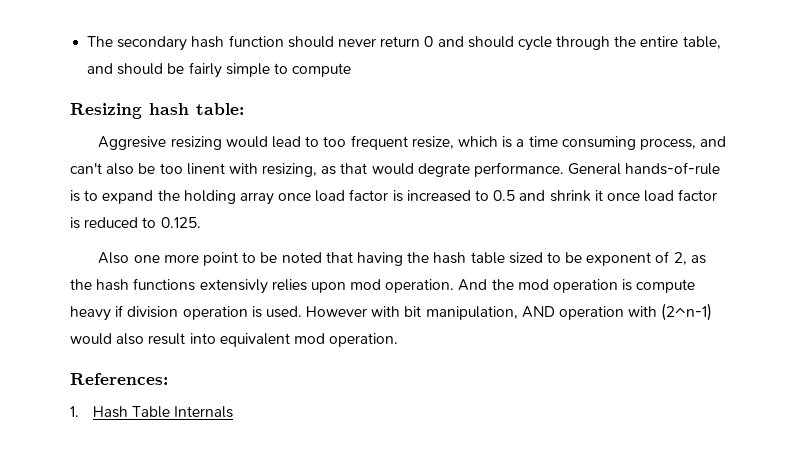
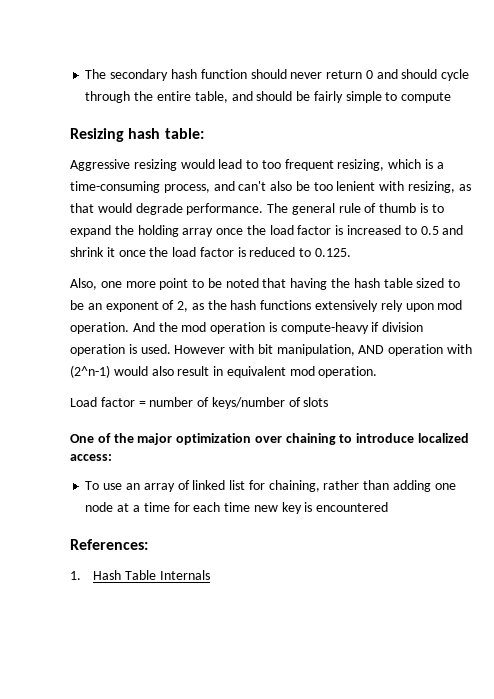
- Aggresive resizing would lead to too frequent resize, which is a time consuming process, and can't also be too linent with resizing, as that would degrate performance. General hands-of-rule is to expand the holding array once load factor is increased to 0.5 and shrink it once load factor is reduced to 0.125.
+ Aggressive resizing would lead to too frequent resizing, which is a time-consuming process, and can't also be too lenient with resizing, as that would degrade performance. The general rule of thumb is to expand the holding array once the load factor is increased to 0.5 and shrink it once the load factor is reduced to 0.125.
- Also one more point to be noted that having the hash table sized to be exponent of 2, as the hash functions extensivly relies upon mod operation.
+ Also, one more point to be noted that having the hash table sized to be an exponent of 2, as the hash functions extensively rely upon mod operation.
- And the mod operation is compute heavy if division operation is used.
+ And the mod operation is compute-heavy if division operation is used.
- However with bit manipulation, AND operation with (2^n-1) would also result into equivalent mod operation.
+ However with bit manipulation, AND operation with (2^n-1) would also result in equivalent mod operation.
+ Load factor = number of keys/number of slots
+ One of the major optimization over chaining to introduce localized access:
+ To use an array of linked list for chaining, rather than adding one node at a time for each time new key is encountered

